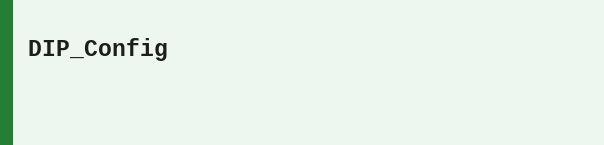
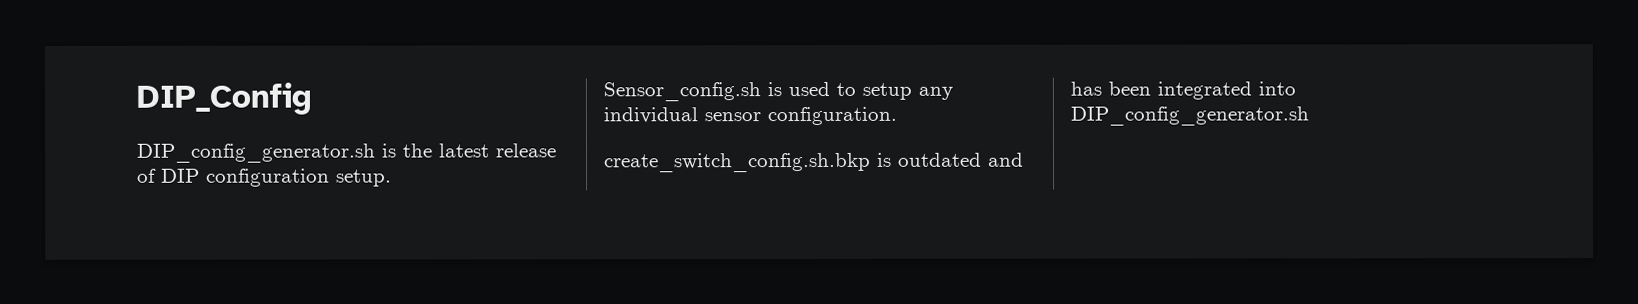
+ DIP_config_generator.sh is the latest release of DIP configuration setup.
+ Sensor_config.sh is used to setup any individual sensor configuration.
+ create_switch_config.sh.bkp is outdated and has been integrated into DIP_config_generator.sh

